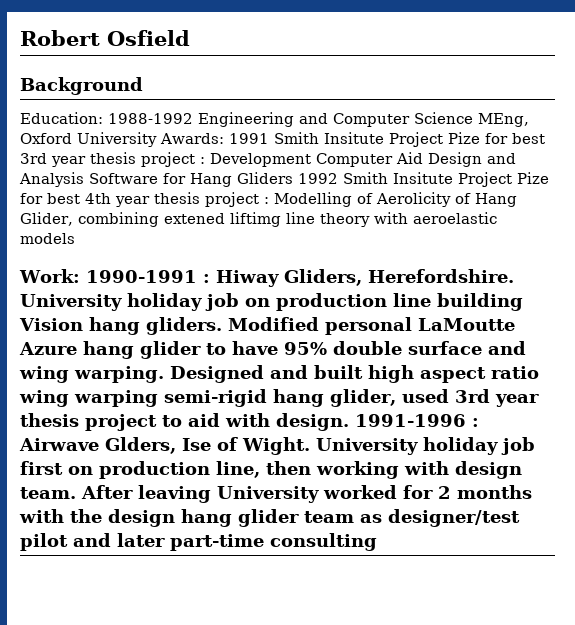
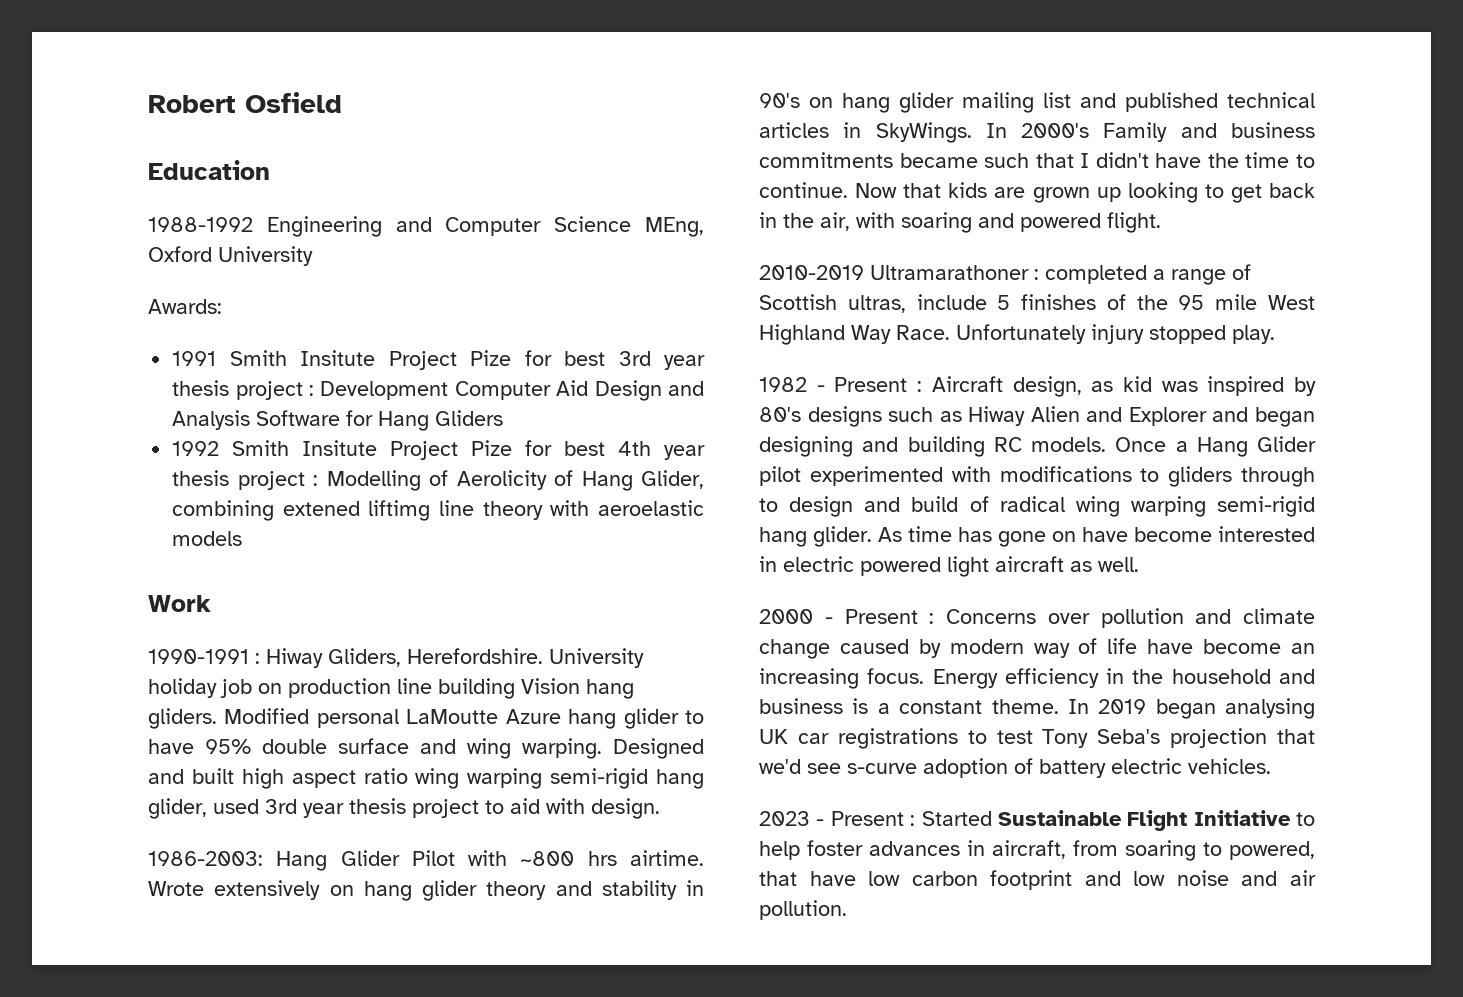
- Background
- Education: 1988-1992 Engineering and Computer Science MEng, Oxford University Awards: 1991 Smith Insitute Project Pize for best 3rd year thesis project : Development Computer Aid Design and Analysis Software for Hang Gliders 1992 Smith Insitute Project Pize for best 4th year thesis project : Modelling of Aerolicity of Hang Glider, combining extened liftimg line theory with aeroelastic models
+ Education
+ 1988-1992 Engineering and Computer Science MEng, Oxford University
+ Awards:
+ 1991 Smith Insitute Project Pize for best 3rd year thesis project : Development Computer Aid Design and Analysis Software for Hang Gliders
+ 1992 Smith Insitute Project Pize for best 4th year thesis project : Modelling of Aerolicity of Hang Glider, combining extened liftimg line theory with aeroelastic models
- Work: 1990-1991 : Hiway Gliders, Herefordshire.
+ Work
+ 1990-1991 : Hiway Gliders, Herefordshire.
- Designed and built high aspect ratio wing warping semi-rigid hang glider, used 3rd year thesis project to aid with design. 1991-1996 : Airwave Glders, Ise of Wight. University holiday job first on production line, then working with design team. After leaving University worked for 2 months with the design hang glider team as designer/test pilot and later part-time consulting
+ Designed and built high aspect ratio wing warping semi-rigid hang glider, used 3rd year thesis project to aid with design.
+ 1986-2003: Hang Glider Pilot with ~800 hrs airtime. Wrote extensively on hang glider theory and stability in 90's on hang glider mailing list and published technical articles in SkyWings. In 2000's Family and business commitments became such that I didn't have the time to continue. Now that kids are grown up looking to get back in the air, with soaring and powered flight.
+ 2010-2019 Ultramarathoner : completed a range of Scottish ultras, include 5 finishes of the 95 mile West Highland Way Race. Unfortunately injury stopped play.
+ 1982 - Present : Aircraft design, as kid was inspired by 80's designs such as Hiway Alien and Explorer and began designing and building RC models. Once a Hang Glider pilot experimented with modifications to gliders through to design and build of radical wing warping semi-rigid hang glider. As time has gone on have become interested in electric powered light aircraft as well.
+ 2000 - Present : Concerns over pollution and climate change caused by modern way of life have become an increasing focus. Energy efficiency in the household and business is a constant theme. In 2019 began analysing UK car registrations to test Tony Seba's projection that we'd see s-curve adoption of battery electric vehicles.
+ 2023 - Present : Started Sustainable Flight Initiative to help foster advances in aircraft, from soaring to powered, that have low carbon footprint and low noise and air pollution.

